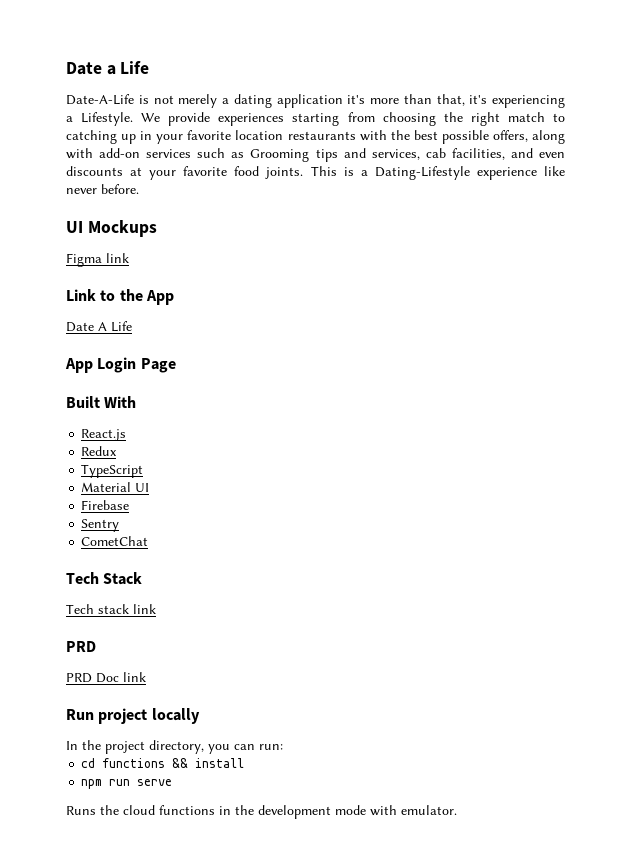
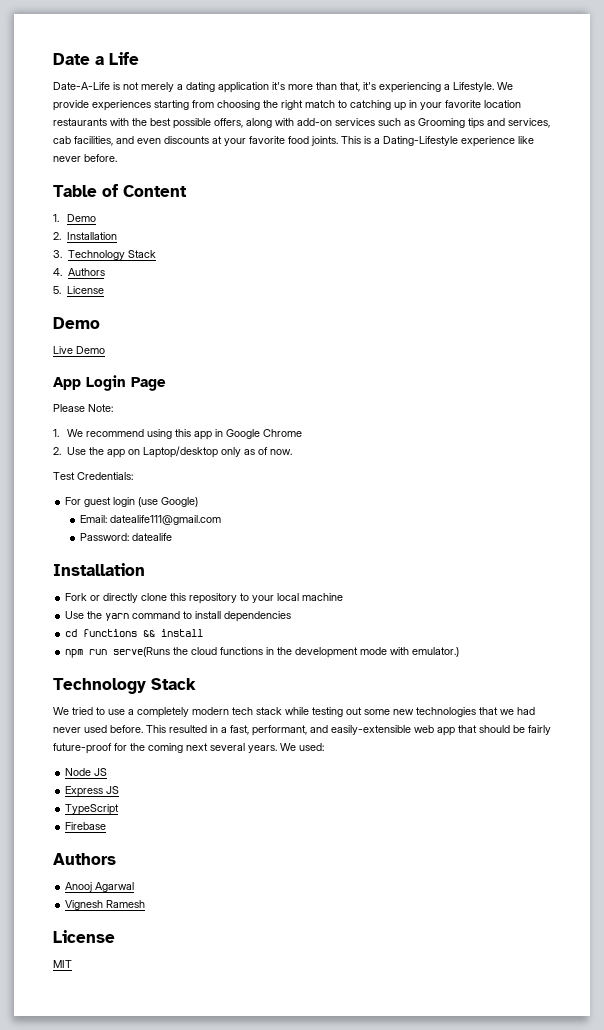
- UI Mockups
- Figma link
- Link to the App
- Date A Life
+ Table of Content
+ 1. Demo
+ 2. Installation
+ 3. Technology Stack
+ 4. Authors
+ 5. License
+ Demo
+ Live Demo
  App Login Page
- Built With
- React.js
- Redux
- TypeScript
- Material UI
- Firebase
- Sentry
- CometChat
- Tech Stack
- Tech stack link
- PRD
- PRD Doc link
- Run project locally
- In the project directory, you can run:
+ Please Note:
+ 1. We recommend using this app in Google Chrome
+ 2. Use the app on Laptop/desktop only as of now.
+ Test Credentials:
+ For guest login (use Google)
+ Email: datealife111@gmail.com
+ Password: datealife
+ Installation
+ Fork or directly clone this repository to your local machine
+ Use the yarn command to install dependencies
- npm run serve
- Runs the cloud functions in the development mode with emulator.
+ npm run serve(Runs the cloud functions in the development mode with emulator.)
+ Technology Stack
+ We tried to use a completely modern tech stack while testing out some new technologies that we had never used before. This resulted in a fast, performant, and easily-extensible web app that should be fairly future-proof for the coming next several years. We used:
+ Node JS
+ Express JS
+ TypeScript
+ Firebase
+ Authors
+ Anooj Agarwal
+ Vignesh Ramesh
+ License
+ MIT

